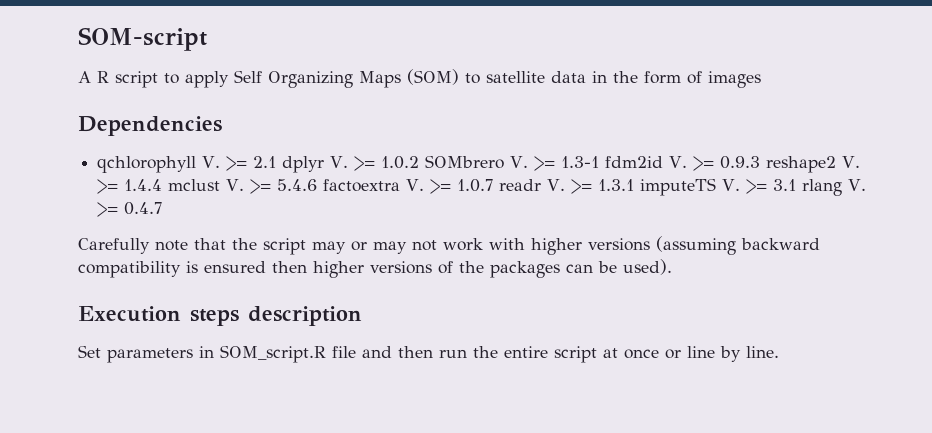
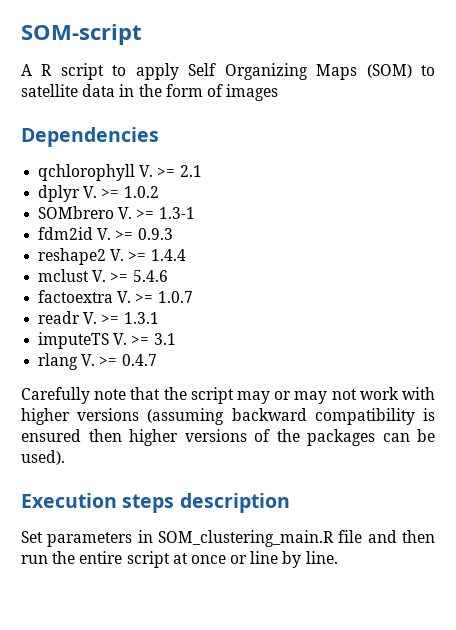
- qchlorophyll V. >= 2.1 dplyr V. >= 1.0.2 SOMbrero V. >= 1.3-1 fdm2id V. >= 0.9.3 reshape2 V. >= 1.4.4 mclust V. >= 5.4.6 factoextra V. >= 1.0.7 readr V. >= 1.3.1 imputeTS V. >= 3.1 rlang V. >= 0.4.7
+ qchlorophyll V. >= 2.1
+ dplyr V. >= 1.0.2
+ SOMbrero V. >= 1.3-1
+ fdm2id V. >= 0.9.3
+ reshape2 V. >= 1.4.4
+ mclust V. >= 5.4.6
+ factoextra V. >= 1.0.7
+ readr V. >= 1.3.1
+ imputeTS V. >= 3.1
+ rlang V. >= 0.4.7
- Set parameters in SOM_script.R file and then run the entire script at once or line by line.
+ Set parameters in SOM_clustering_main.R file and then run the entire script at once or line by line.

